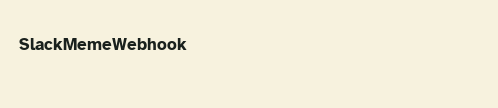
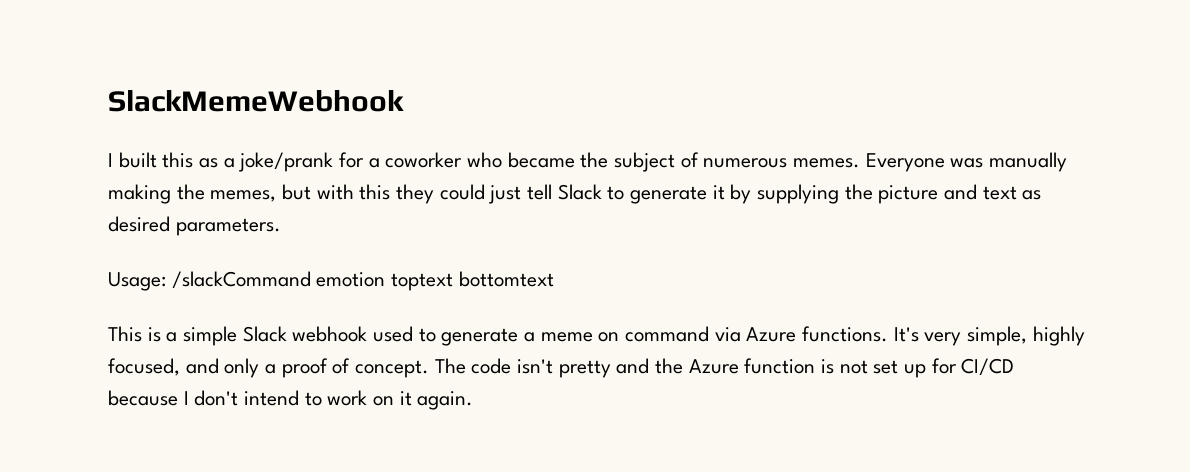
+ I built this as a joke/prank for a coworker who became the subject of numerous memes. Everyone was manually making the memes, but with this they could just tell Slack to generate it by supplying the picture and text as desired parameters.
+ Usage: /slackCommand emotion toptext bottomtext
+ This is a simple Slack webhook used to generate a meme on command via Azure functions. It's very simple, highly focused, and only a proof of concept. The code isn't pretty and the Azure function is not set up for CI/CD because I don't intend to work on it again.

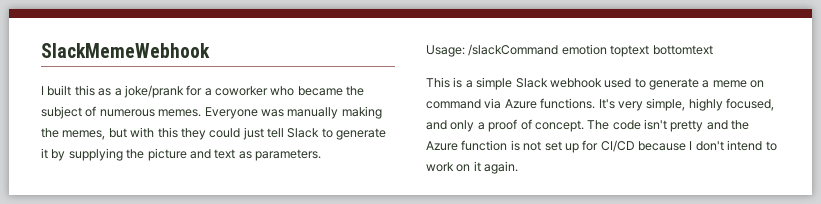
- Everyone was manually making the memes, but with this they could just tell Slack to generate it by supplying the picture and text as desired parameters.
+ Everyone was manually making the memes, but with this they could just tell Slack to generate it by supplying the picture and text as parameters.

